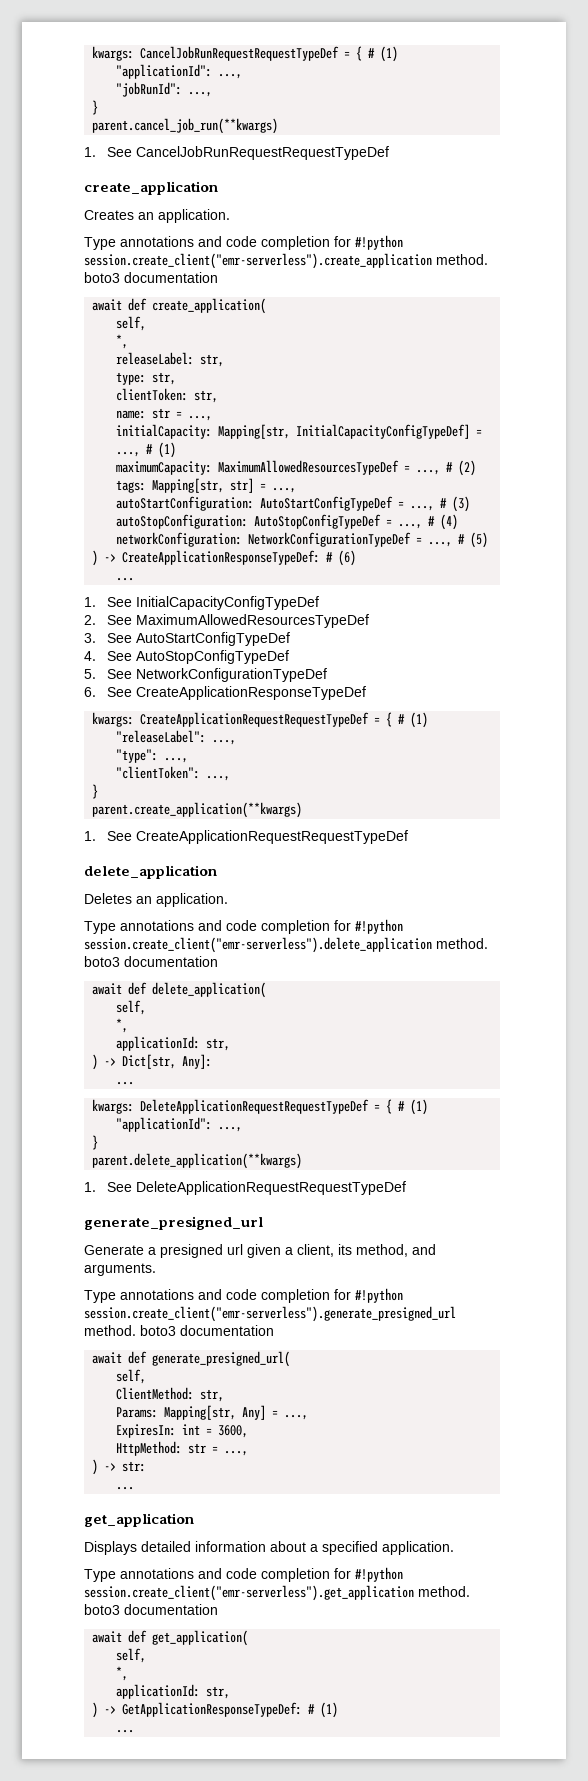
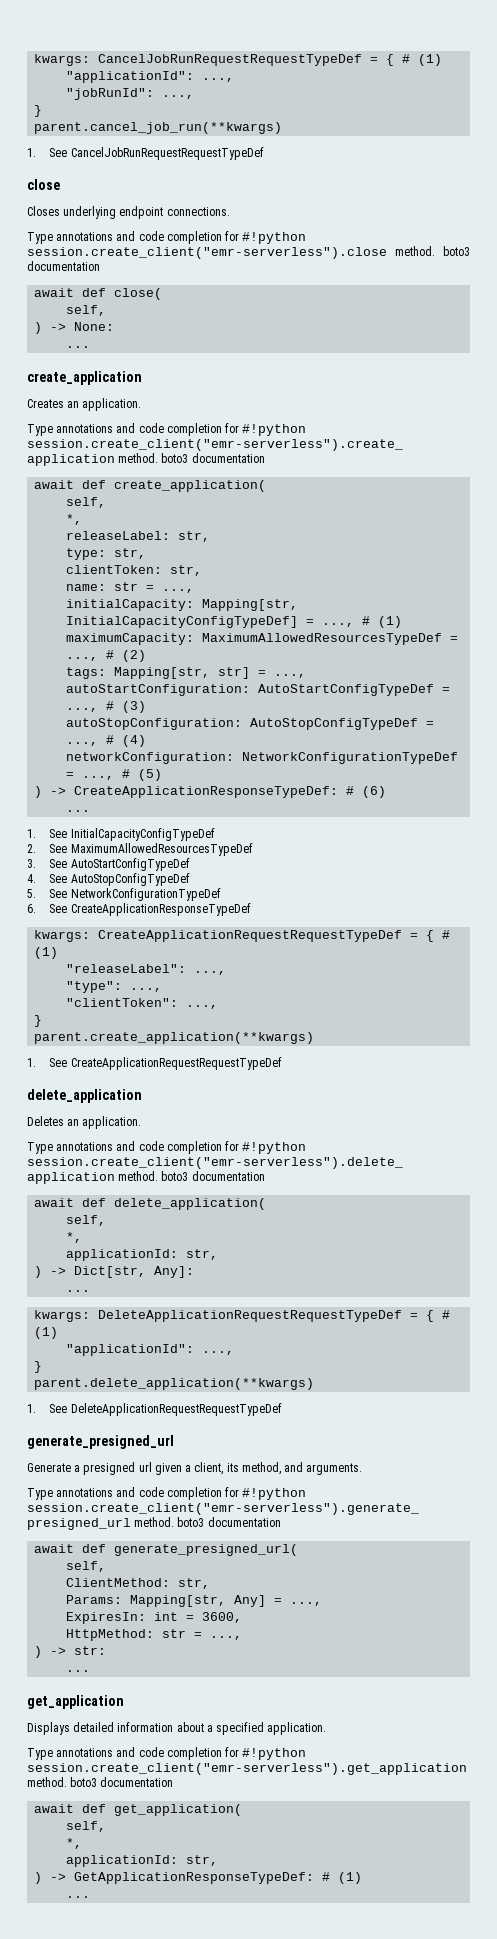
+ close
+ Closes underlying endpoint connections.
+ Type annotations and code completion for #!python session.create_client("emr-serverless").close method. boto3 documentation
+ await def close(
+ self,
+ ) -> None:
+ ...

